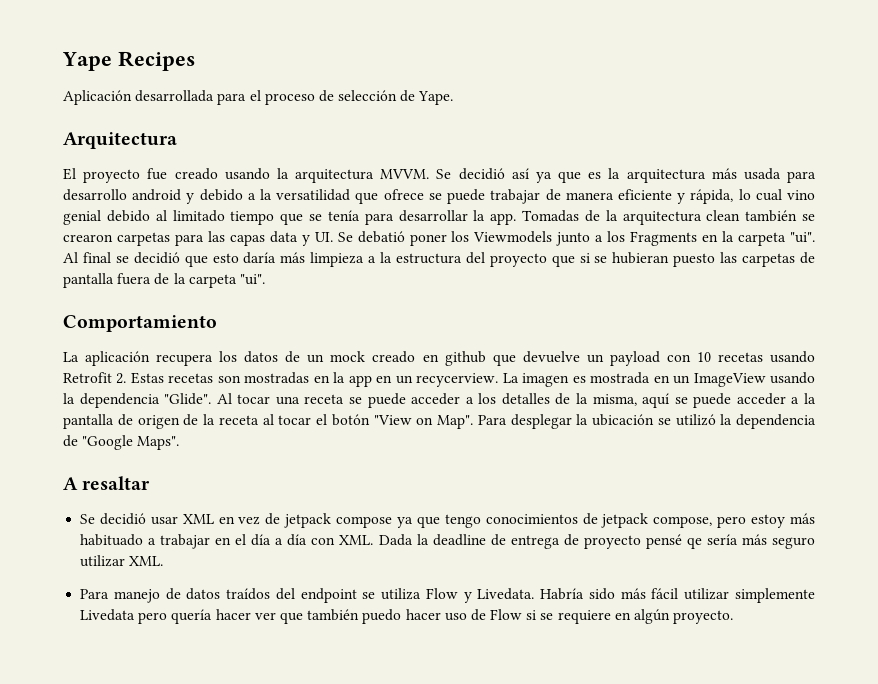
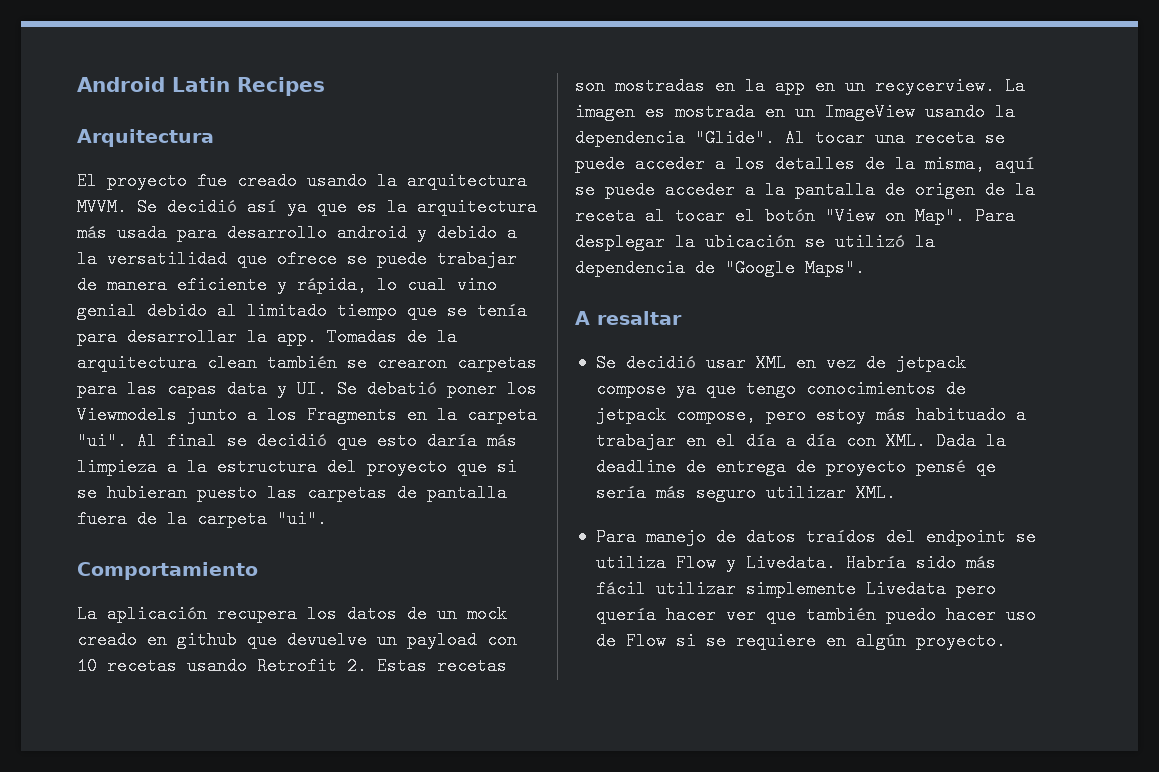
- Yape Recipes
+ Android Latin Recipes
- Aplicación desarrollada para el proceso de selección de Yape.

